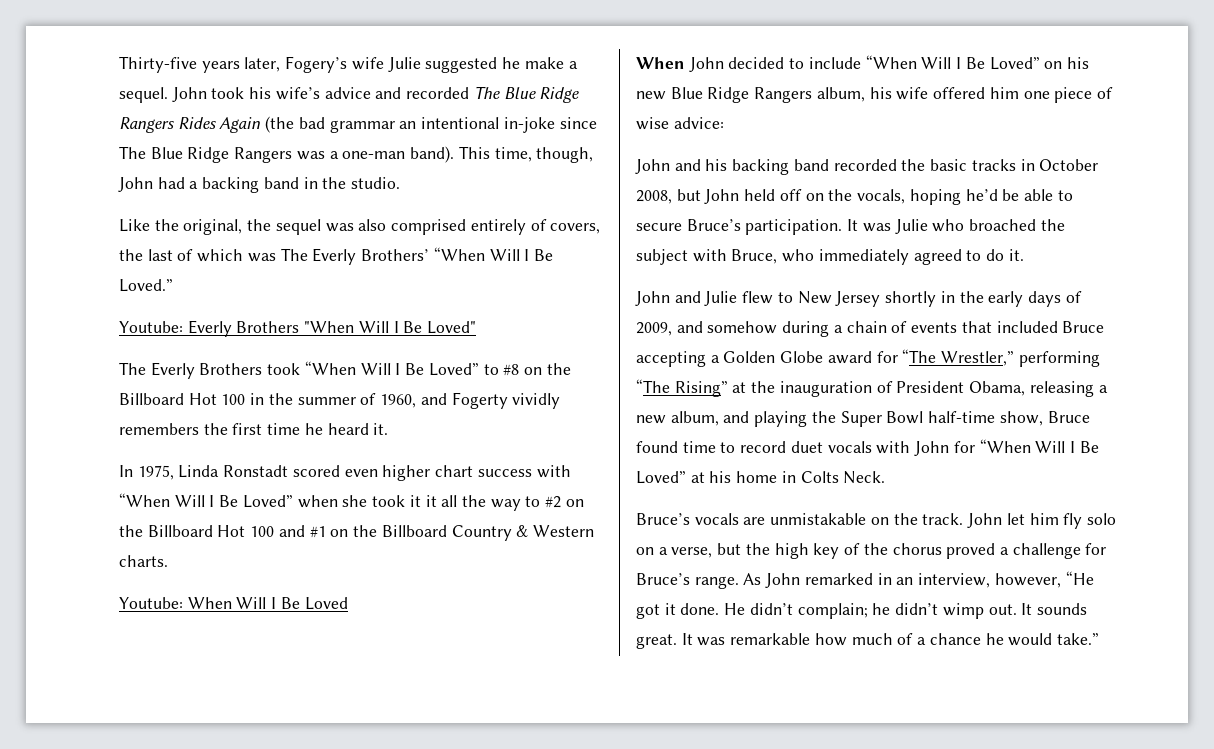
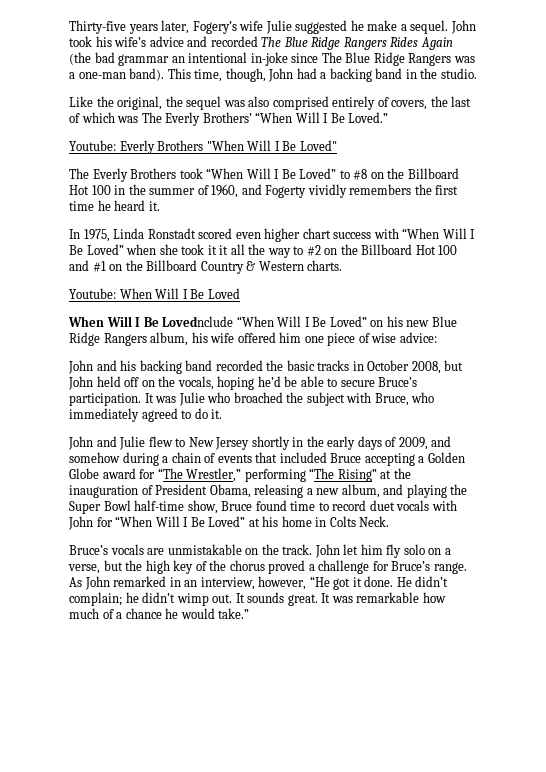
- When John decided to include “When Will I Be Loved” on his new Blue Ridge Rangers album, his wife offered him one piece of wise advice:
+ When Will I Be Lovednclude “When Will I Be Loved” on his new Blue Ridge Rangers album, his wife offered him one piece of wise advice:

